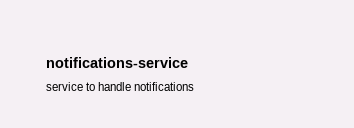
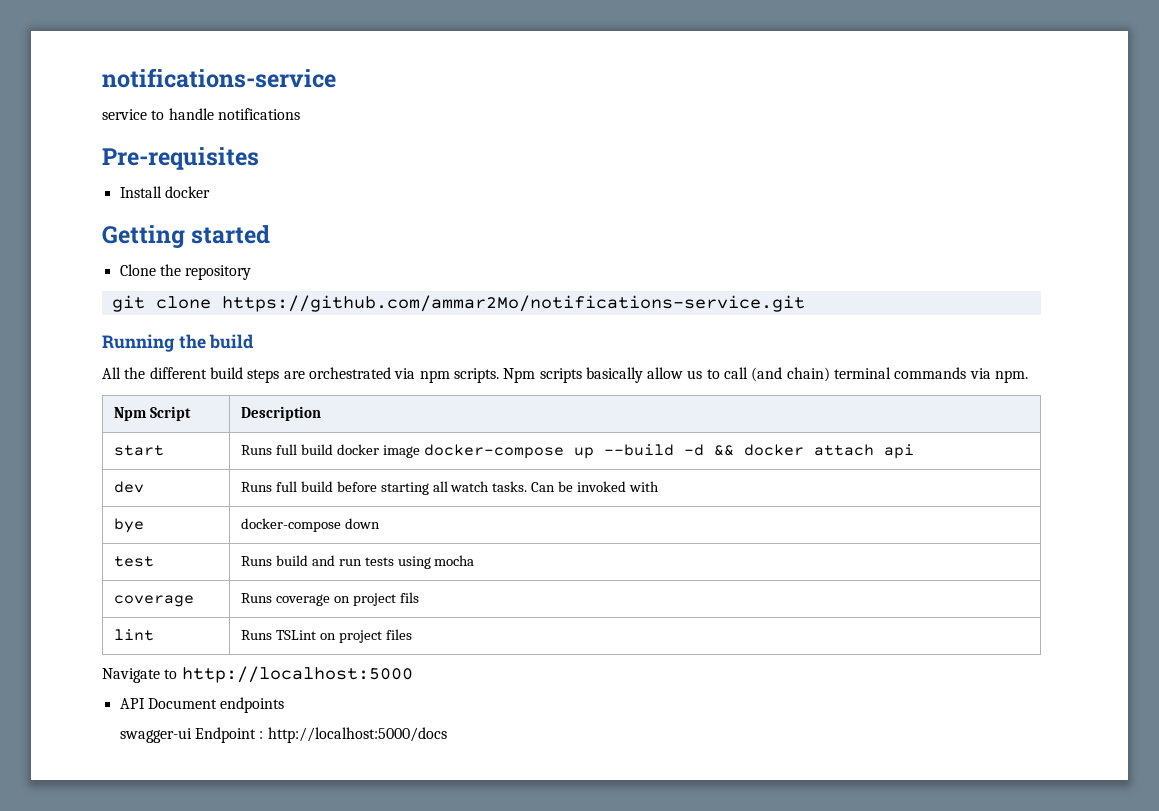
+ Pre-requisites
+ Install docker
+ Getting started
+ Clone the repository
+ git clone https://github.com/ammar2Mo/notifications-service.git
+ Running the build
+ All the different build steps are orchestrated via npm scripts. Npm scripts basically allow us to call (and chain) terminal commands via npm.
+ Npm Script | Description
+ start | Runs full build docker image docker-compose up --build -d && docker attach api
+ dev | Runs full build before starting all watch tasks. Can be invoked with
+ bye | docker-compose down
+ test | Runs build and run tests using mocha
+ coverage | Runs coverage on project fils
+ lint | Runs TSLint on project files
+ Navigate to http://localhost:5000
+ API Document endpoints
+ swagger-ui Endpoint : http://localhost:5000/docs

